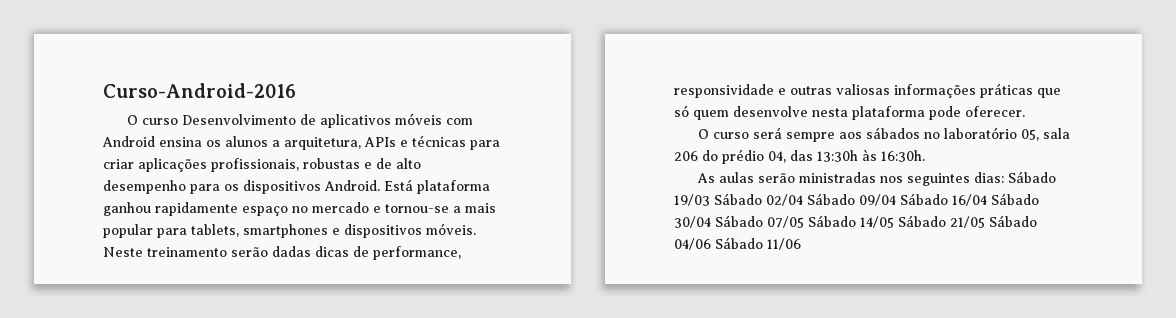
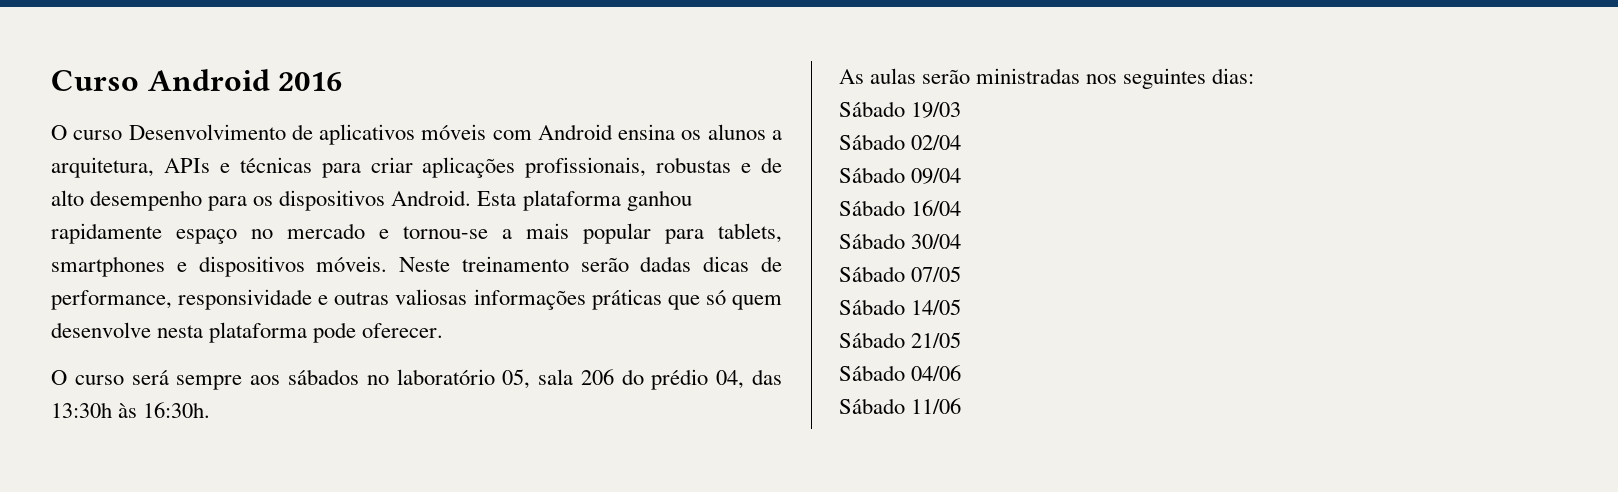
- Curso-Android-2016
+ Curso Android 2016
- Está plataforma ganhou rapidamente espaço no mercado e tornou-se a mais popular para tablets, smartphones e dispositivos móveis.
+ Esta plataforma ganhou rapidamente espaço no mercado e tornou-se a mais popular para tablets, smartphones e dispositivos móveis.
- As aulas serão ministradas nos seguintes dias: Sábado 19/03 Sábado 02/04 Sábado 09/04 Sábado 16/04 Sábado 30/04 Sábado 07/05 Sábado 14/05 Sábado 21/05 Sábado 04/06 Sábado 11/06
+ As aulas serão ministradas nos seguintes dias:
+ Sábado 19/03
+ Sábado 02/04
+ Sábado 09/04
+ Sábado 16/04
+ Sábado 30/04
+ Sábado 07/05
+ Sábado 14/05
+ Sábado 21/05
+ Sábado 04/06
+ Sábado 11/06

